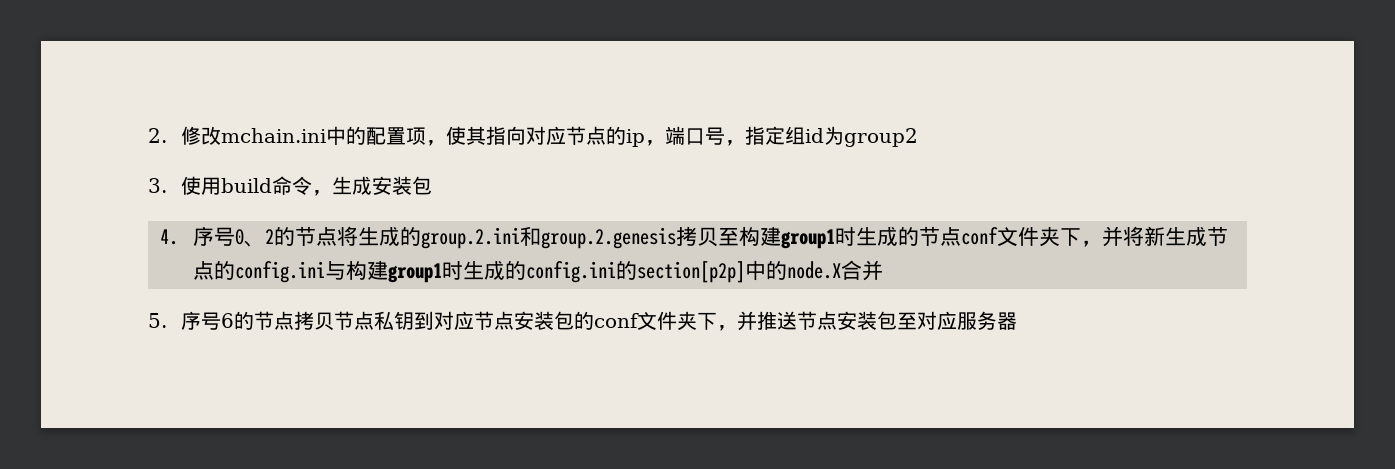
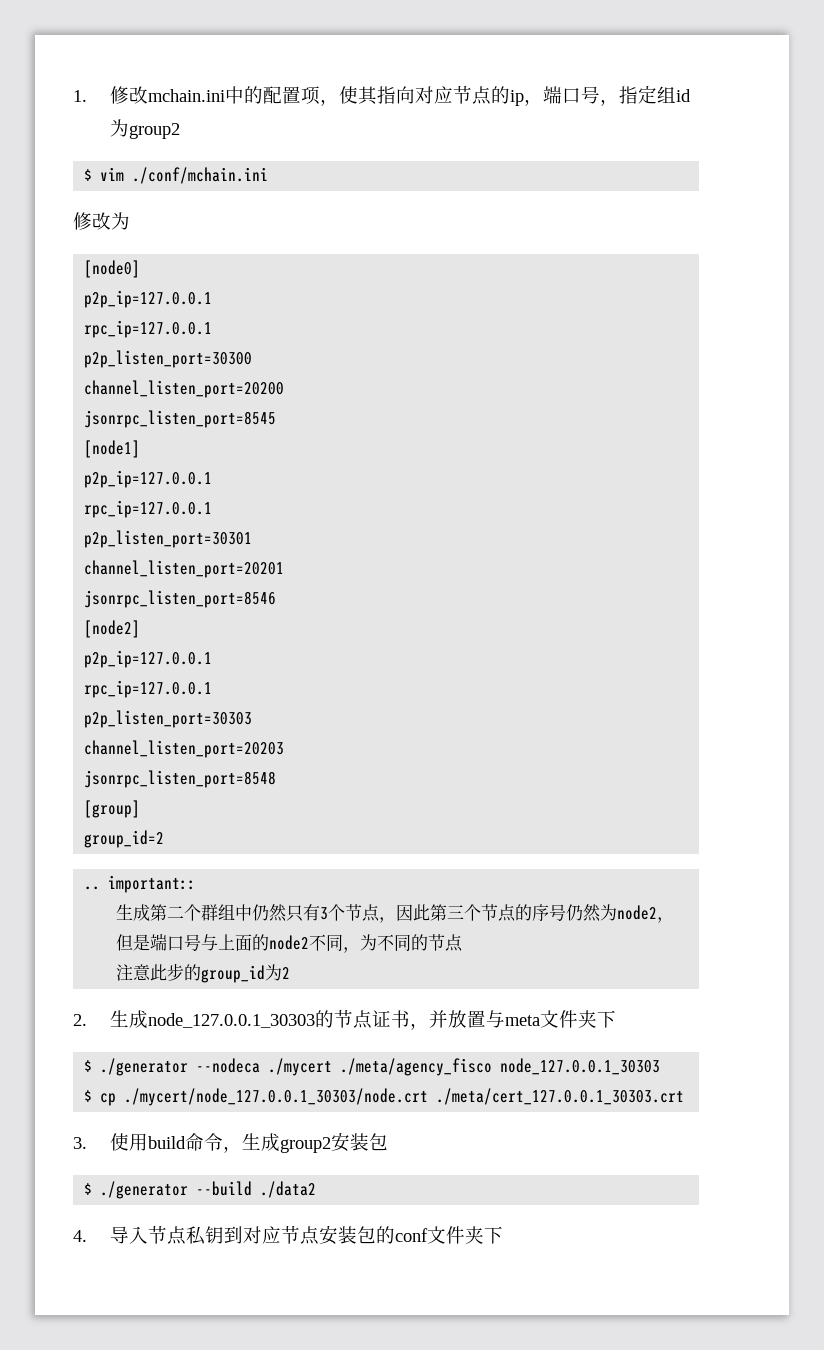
- 2.修改mchain.ini中的配置项，使其指向对应节点的ip，端口号，指定组id为group2
+ 1.修改mchain.ini中的配置项，使其指向对应节点的ip，端口号，指定组id为group2
+ $ vim ./conf/mchain.ini
+ 修改为
+ [node0]
+ p2p_ip=127.0.0.1
+ rpc_ip=127.0.0.1
+ p2p_listen_port=30300
+ channel_listen_port=20200
+ jsonrpc_listen_port=8545
+ [node1]
+ p2p_ip=127.0.0.1
+ rpc_ip=127.0.0.1
+ p2p_listen_port=30301
+ channel_listen_port=20201
+ jsonrpc_listen_port=8546
+ [node2]
+ p2p_ip=127.0.0.1
+ rpc_ip=127.0.0.1
+ p2p_listen_port=30303
+ channel_listen_port=20203
+ jsonrpc_listen_port=8548
+ [group]
+ group_id=2
+ .. important::
+ 生成第二个群组中仍然只有3个节点，因此第三个节点的序号仍然为node2，但是端口号与上面的node2不同，为不同的节点
+ 注意此步的group_id为2
+ 2.生成node_127.0.0.1_30303的节点证书，并放置与meta文件夹下
+ $ ./generator --nodeca ./mycert ./meta/agency_fisco node_127.0.0.1_30303
+ $ cp ./mycert/node_127.0.0.1_30303/node.crt ./meta/cert_127.0.0.1_30303.crt
- 3.使用build命令，生成安装包
+ 3.使用build命令，生成group2安装包
- 4.序号0、2的节点将生成的group.2.ini和group.2.genesis拷贝至构建group1时生成的节点conf文件夹下，并将新生成节点的config.ini与构建group1时生成的config.ini的section[p2p]中的node.X合并
- 5.序号6的节点拷贝节点私钥到对应节点安装包的conf文件夹下，并推送节点安装包至对应服务器
+ $ ./generator --build ./data2
+ 4.导入节点私钥到对应节点安装包的conf文件夹下

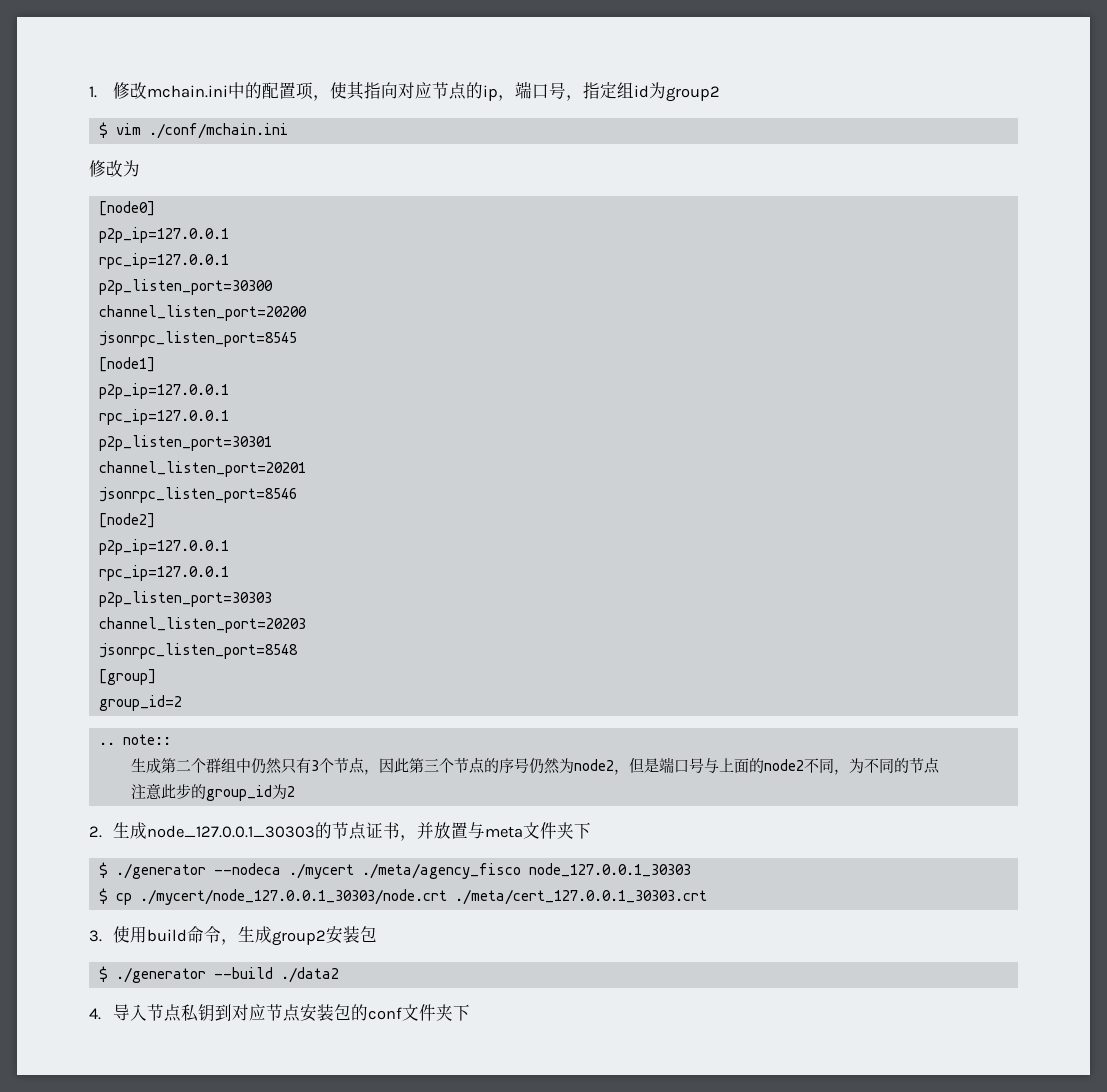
- .. important::
+ .. note::

